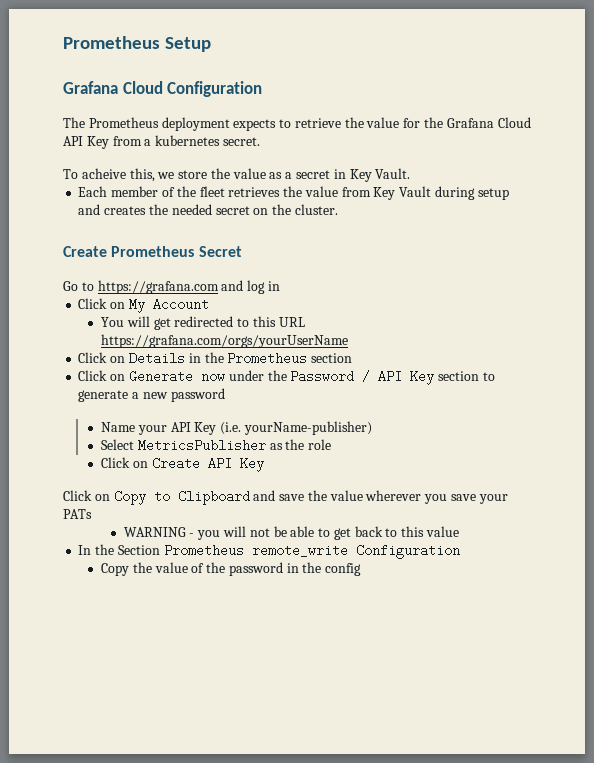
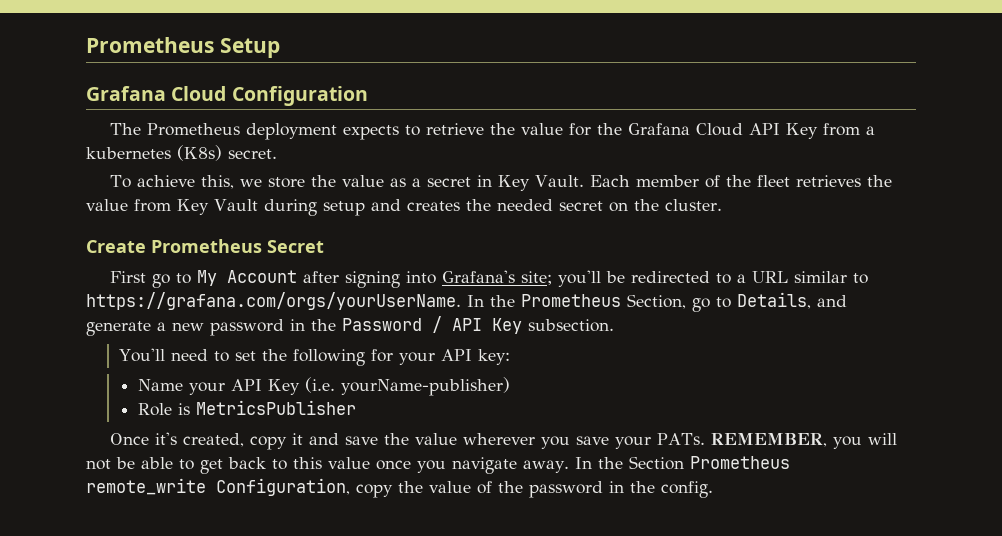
- The Prometheus deployment expects to retrieve the value for the Grafana Cloud API Key from a kubernetes secret.
+ The Prometheus deployment expects to retrieve the value for the Grafana Cloud API Key from a kubernetes (K8s) secret.
- To acheive this, we store the value as a secret in Key Vault.
- Each member of the fleet retrieves the value from Key Vault during setup and creates the needed secret on the cluster.
+ To achieve this, we store the value as a secret in Key Vault. Each member of the fleet retrieves the value from Key Vault during setup and creates the needed secret on the cluster.
- Go to https://grafana.com and log in
- Click on My Account
- You will get redirected to this URL https://grafana.com/orgs/yourUserName
- Click on Details in the Prometheus section
- Click on Generate now under the Password / API Key section to generate a new password
+ First go to My Account after signing into Grafana's site; you'll be redirected to a URL similar to https://grafana.com/orgs/yourUserName. In the Prometheus Section, go to Details, and generate a new password in the Password / API Key subsection.
+ You'll need to set the following for your API key:
- Select MetricsPublisher as the role
- Click on Create API Key
- Click on Copy to Clipboard and save the value wherever you save your PATs
- WARNING - you will not be able to get back to this value
- In the Section Prometheus remote_write Configuration
- Copy the value of the password in the config
+ Role is MetricsPublisher
+ Once it's created, copy it and save the value wherever you save your PATs. REMEMBER, you will not be able to get back to this value once you navigate away. In the Section Prometheus remote_write Configuration, copy the value of the password in the config.

